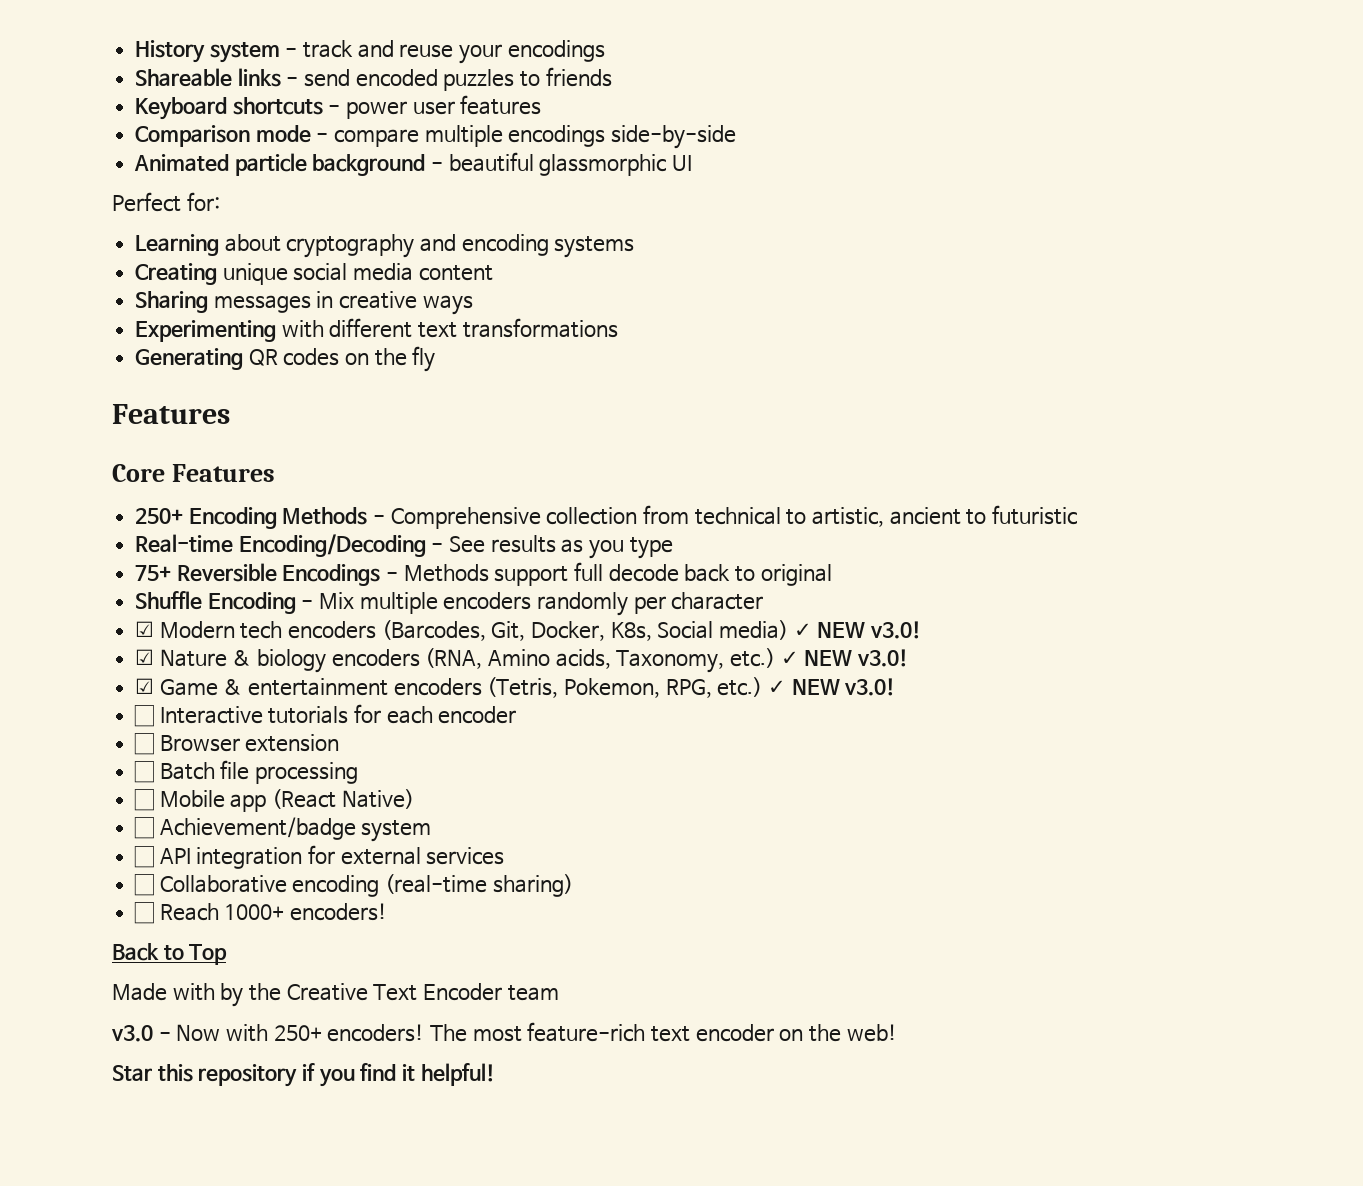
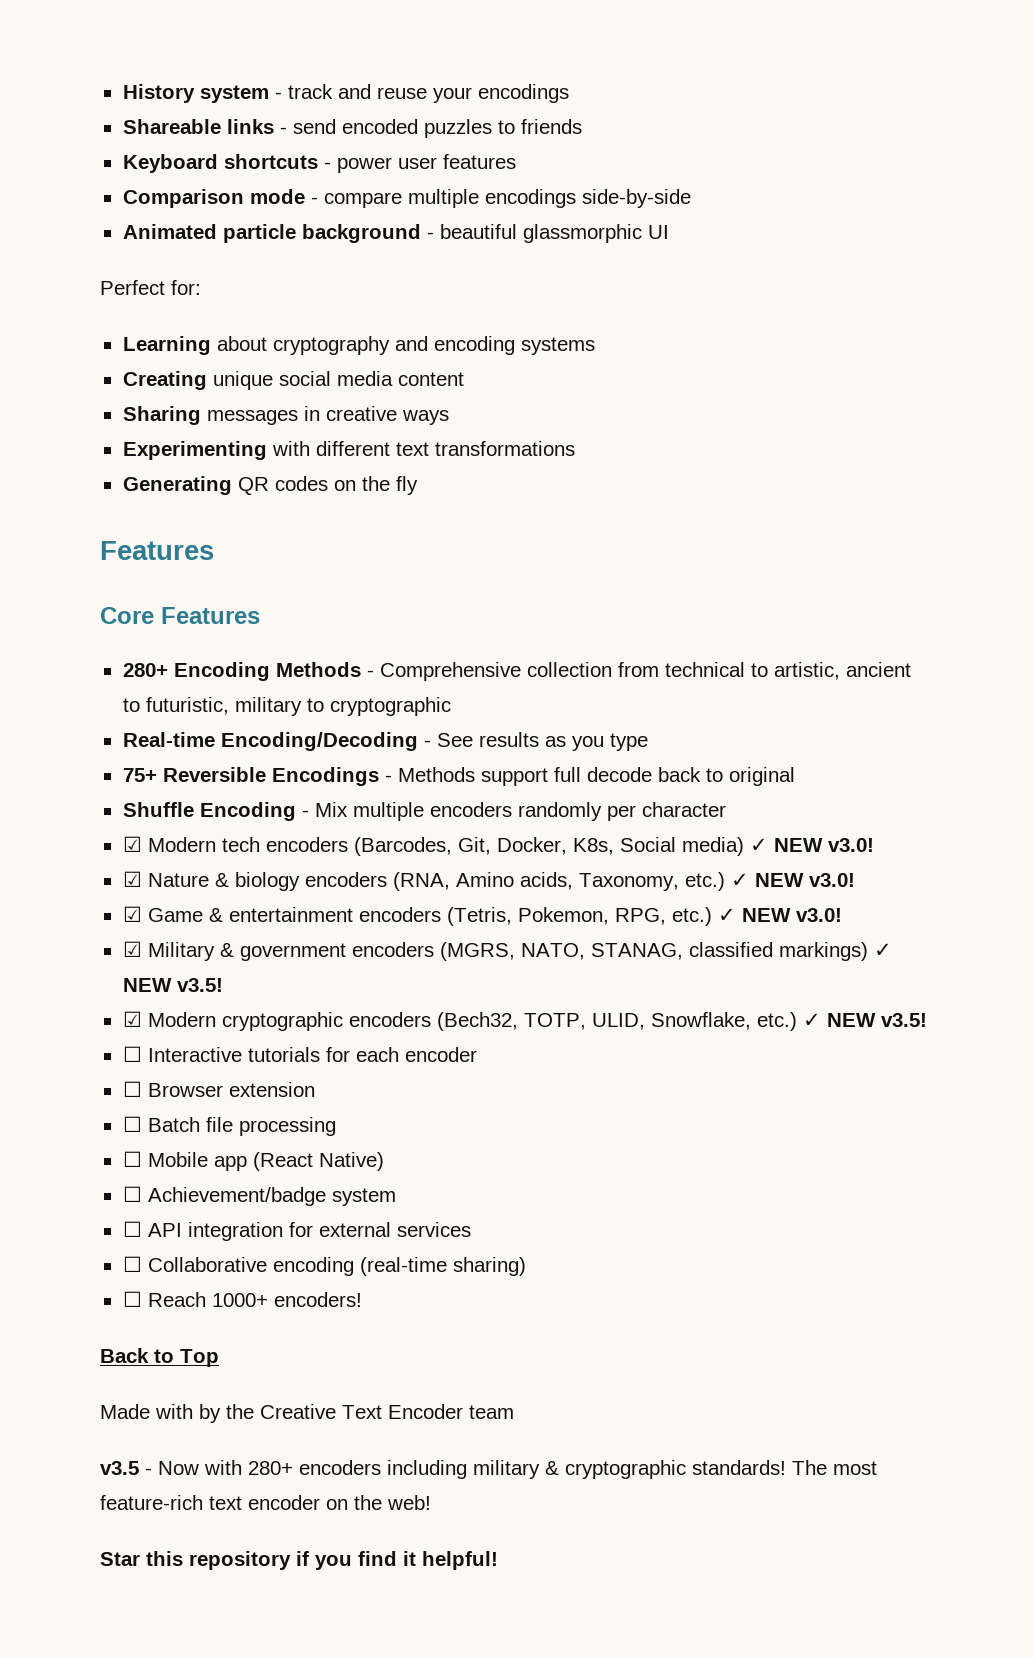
- 250+ Encoding Methods - Comprehensive collection from technical to artistic, ancient to futuristic
+ 280+ Encoding Methods - Comprehensive collection from technical to artistic, ancient to futuristic, military to cryptographic
+ ☑ Military & government encoders (MGRS, NATO, STANAG, classified markings) ✓ NEW v3.5!
+ ☑ Modern cryptographic encoders (Bech32, TOTP, ULID, Snowflake, etc.) ✓ NEW v3.5!
- v3.0 - Now with 250+ encoders!
+ v3.5 - Now with 280+ encoders including military & cryptographic standards!

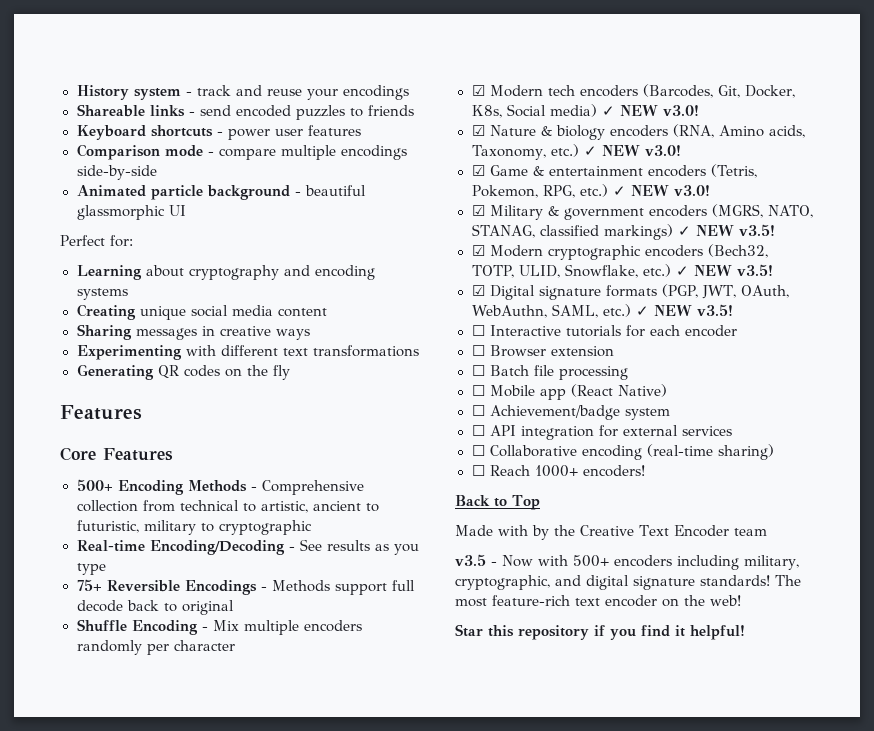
- 280+ Encoding Methods - Comprehensive collection from technical to artistic, ancient to futuristic, military to cryptographic
+ 500+ Encoding Methods - Comprehensive collection from technical to artistic, ancient to futuristic, military to cryptographic
+ ☑ Digital signature formats (PGP, JWT, OAuth, WebAuthn, SAML, etc.) ✓ NEW v3.5!
- v3.5 - Now with 280+ encoders including military & cryptographic standards!
+ v3.5 - Now with 500+ encoders including military, cryptographic, and digital signature standards!

